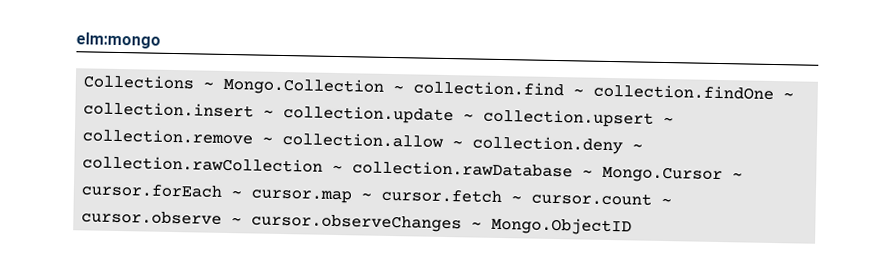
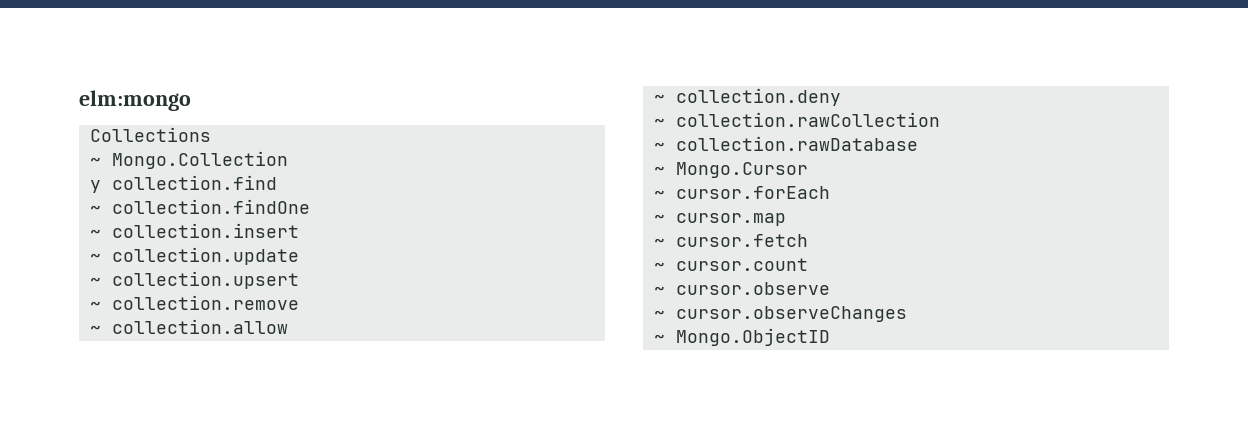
- Collections ~ Mongo.Collection ~ collection.find ~ collection.findOne ~ collection.insert ~ collection.update ~ collection.upsert ~ collection.remove ~ collection.allow ~ collection.deny ~ collection.rawCollection ~ collection.rawDatabase ~ Mongo.Cursor ~ cursor.forEach ~ cursor.map ~ cursor.fetch ~ cursor.count ~ cursor.observe ~ cursor.observeChanges ~ Mongo.ObjectID
+ Collections
+ ~ Mongo.Collection
+ y collection.find
+ ~ collection.findOne
+ ~ collection.insert
+ ~ collection.update
+ ~ collection.upsert
+ ~ collection.remove
+ ~ collection.allow
+ ~ collection.deny
+ ~ collection.rawCollection
+ ~ collection.rawDatabase
+ ~ Mongo.Cursor
+ ~ cursor.forEach
+ ~ cursor.map
+ ~ cursor.fetch
+ ~ cursor.count
+ ~ cursor.observe
+ ~ cursor.observeChanges
+ ~ Mongo.ObjectID

